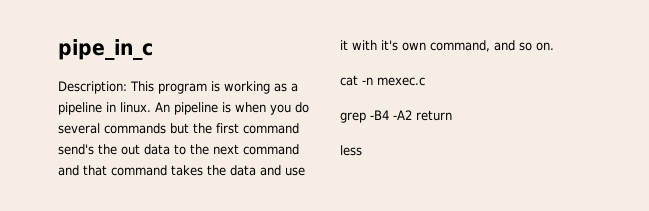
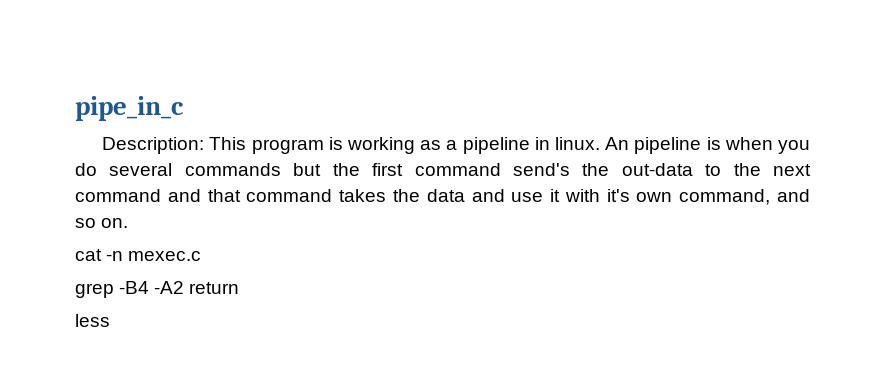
- An pipeline is when you do several commands but the first command send's the out data to the next command and that command takes the data and use it with it's own command, and so on.
+ An pipeline is when you do several commands but the first command send's the out-data to the next command and that command takes the data and use it with it's own command, and so on.

